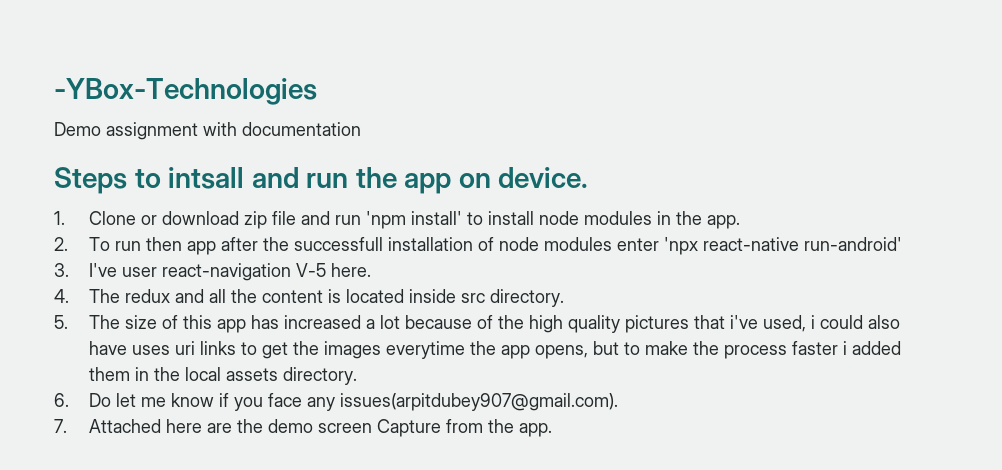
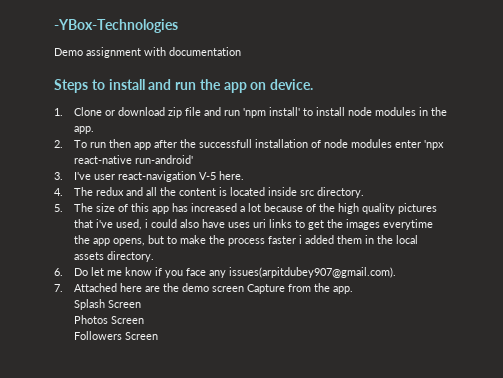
- Steps to intsall and run the app on device.
+ Steps to install and run the app on device.
+ Splash Screen
+ Photos Screen
+ Followers Screen

